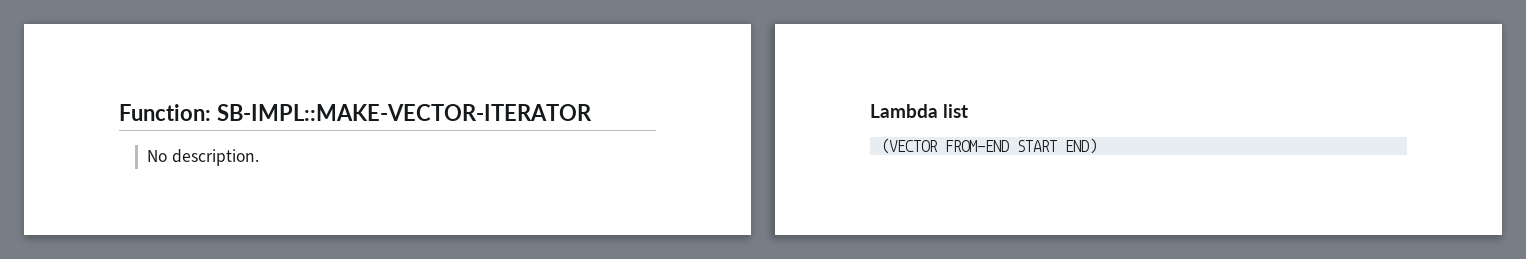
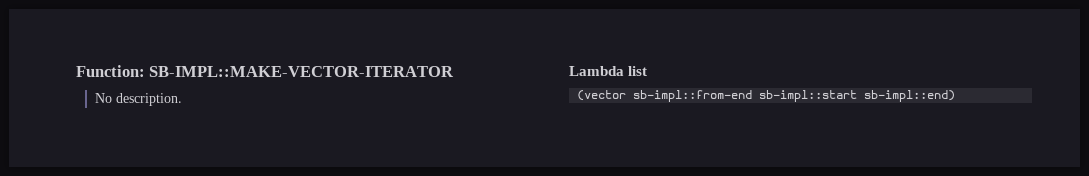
- (VECTOR FROM-END START END)
+ (vector sb-impl::from-end sb-impl::start sb-impl::end)

